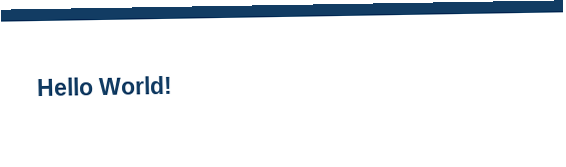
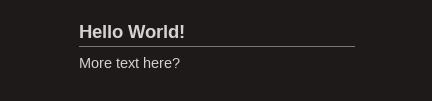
+ More text here?

